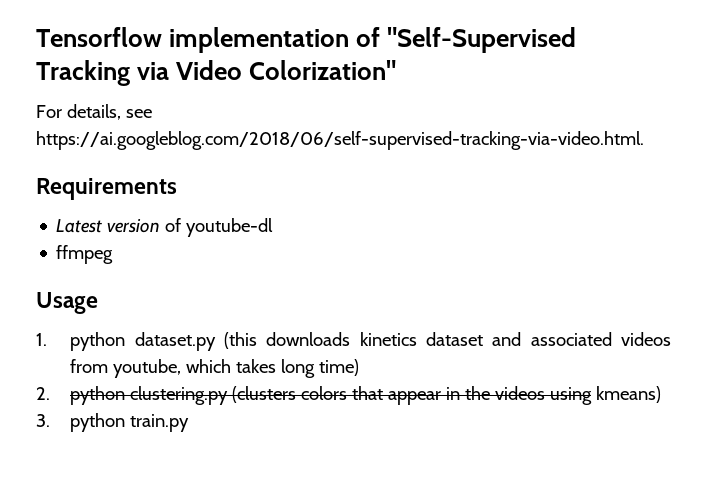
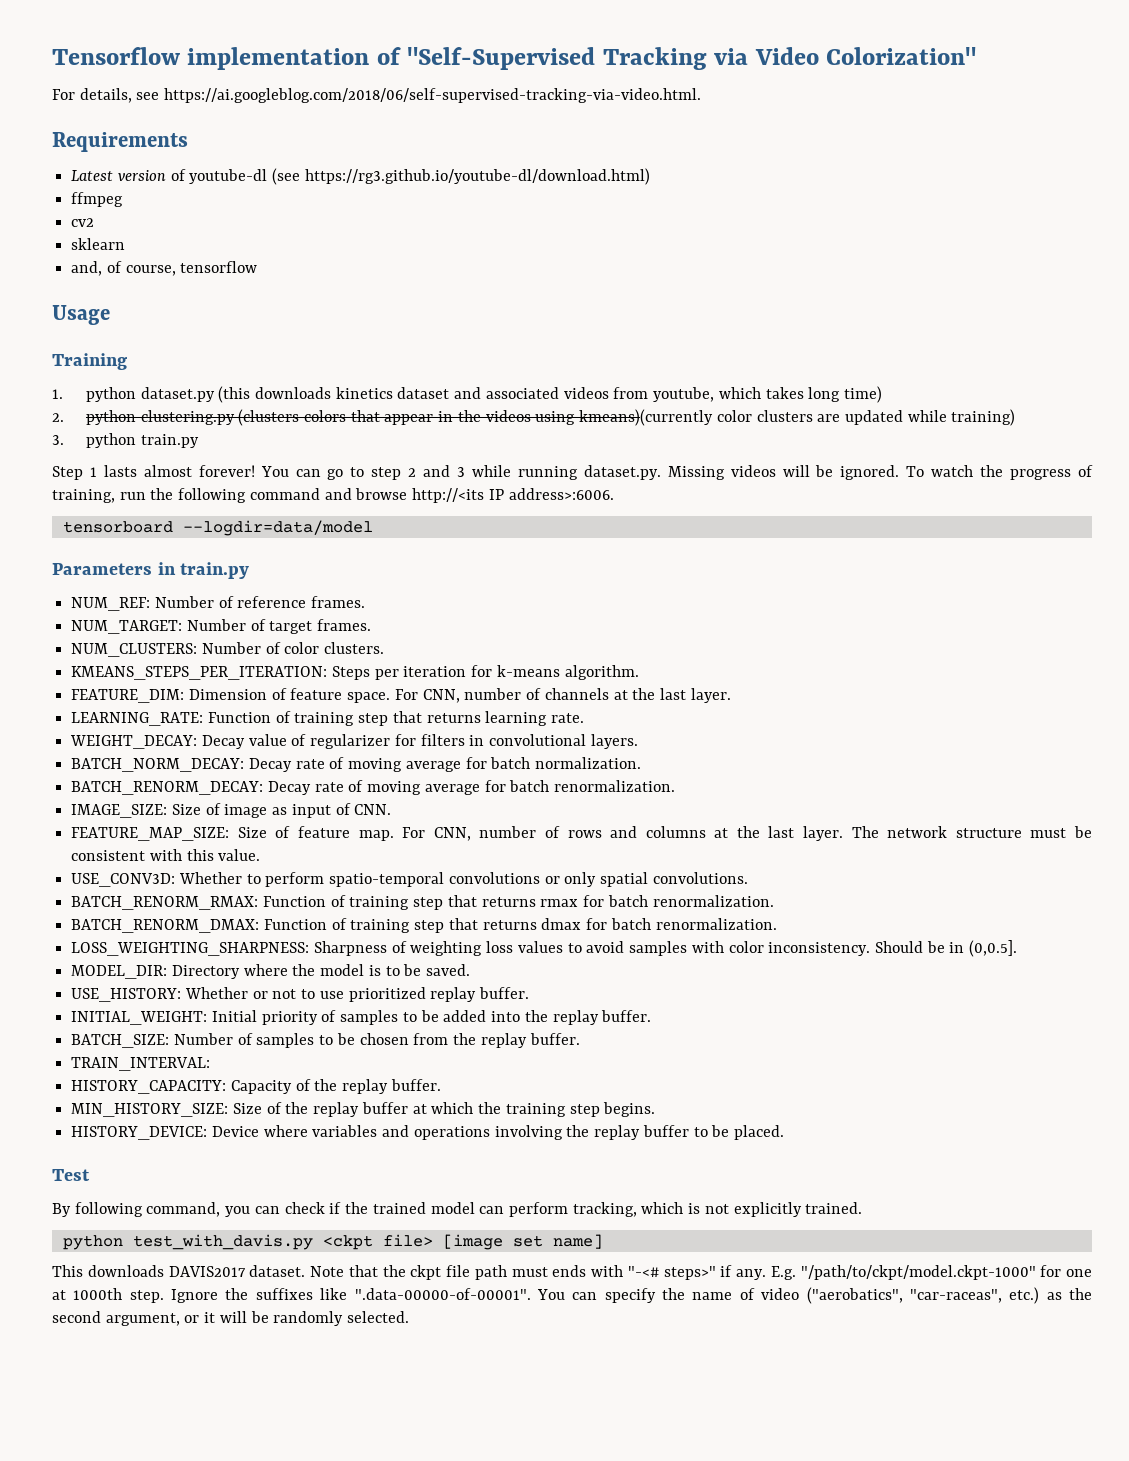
- Latest version of youtube-dl
+ Latest version of youtube-dl (see https://rg3.github.io/youtube-dl/download.html)
+ cv2
+ sklearn
+ and, of course, tensorflow
+ Training
- 2. python clustering.py (clusters colors that appear in the videos using kmeans)
+ 2. python clustering.py (clusters colors that appear in the videos using kmeans)(currently color clusters are updated while training)
  3. python train.py
+ Step 1 lasts almost forever! You can go to step 2 and 3 while running dataset.py. Missing videos will be ignored. To watch the progress of training, run the following command and browse http://<its IP address>:6006.
+ tensorboard --logdir=data/model
+ Parameters in train.py
+ NUM_REF: Number of reference frames.
+ NUM_TARGET: Number of target frames.
+ NUM_CLUSTERS: Number of color clusters.
+ KMEANS_STEPS_PER_ITERATION: Steps per iteration for k-means algorithm.
+ FEATURE_DIM: Dimension of feature space. For CNN, number of channels at the last layer.
+ LEARNING_RATE: Function of training step that returns learning rate.
+ WEIGHT_DECAY: Decay value of regularizer for filters in convolutional layers.
+ BATCH_NORM_DECAY: Decay rate of moving average for batch normalization.
+ BATCH_RENORM_DECAY: Decay rate of moving average for batch renormalization.
+ IMAGE_SIZE: Size of image as input of CNN.
+ FEATURE_MAP_SIZE: Size of feature map. For CNN, number of rows and columns at the last layer. The network structure must be consistent with this value.
+ USE_CONV3D: Whether to perform spatio-temporal convolutions or only spatial convolutions.
+ BATCH_RENORM_RMAX: Function of training step that returns rmax for batch renormalization.
+ BATCH_RENORM_DMAX: Function of training step that returns dmax for batch renormalization.
+ LOSS_WEIGHTING_SHARPNESS: Sharpness of weighting loss values to avoid samples with color inconsistency. Should be in (0,0.5].
+ MODEL_DIR: Directory where the model is to be saved.
+ USE_HISTORY: Whether or not to use prioritized replay buffer.
+ INITIAL_WEIGHT: Initial priority of samples to be added into the replay buffer.
+ BATCH_SIZE: Number of samples to be chosen from the replay buffer.
+ TRAIN_INTERVAL:
+ HISTORY_CAPACITY: Capacity of the replay buffer.
+ MIN_HISTORY_SIZE: Size of the replay buffer at which the training step begins.
+ HISTORY_DEVICE: Device where variables and operations involving the replay buffer to be placed.
+ Test
+ By following command, you can check if the trained model can perform tracking, which is not explicitly trained.
+ python test_with_davis.py <ckpt file> [image set name]
+ This downloads DAVIS2017 dataset. Note that the ckpt file path must ends with "-<# steps>" if any. E.g. "/path/to/ckpt/model.ckpt-1000" for one at 1000th step. Ignore the suffixes like ".data-00000-of-00001". You can specify the name of video ("aerobatics", "car-raceas", etc.) as the second argument, or it will be randomly selected.

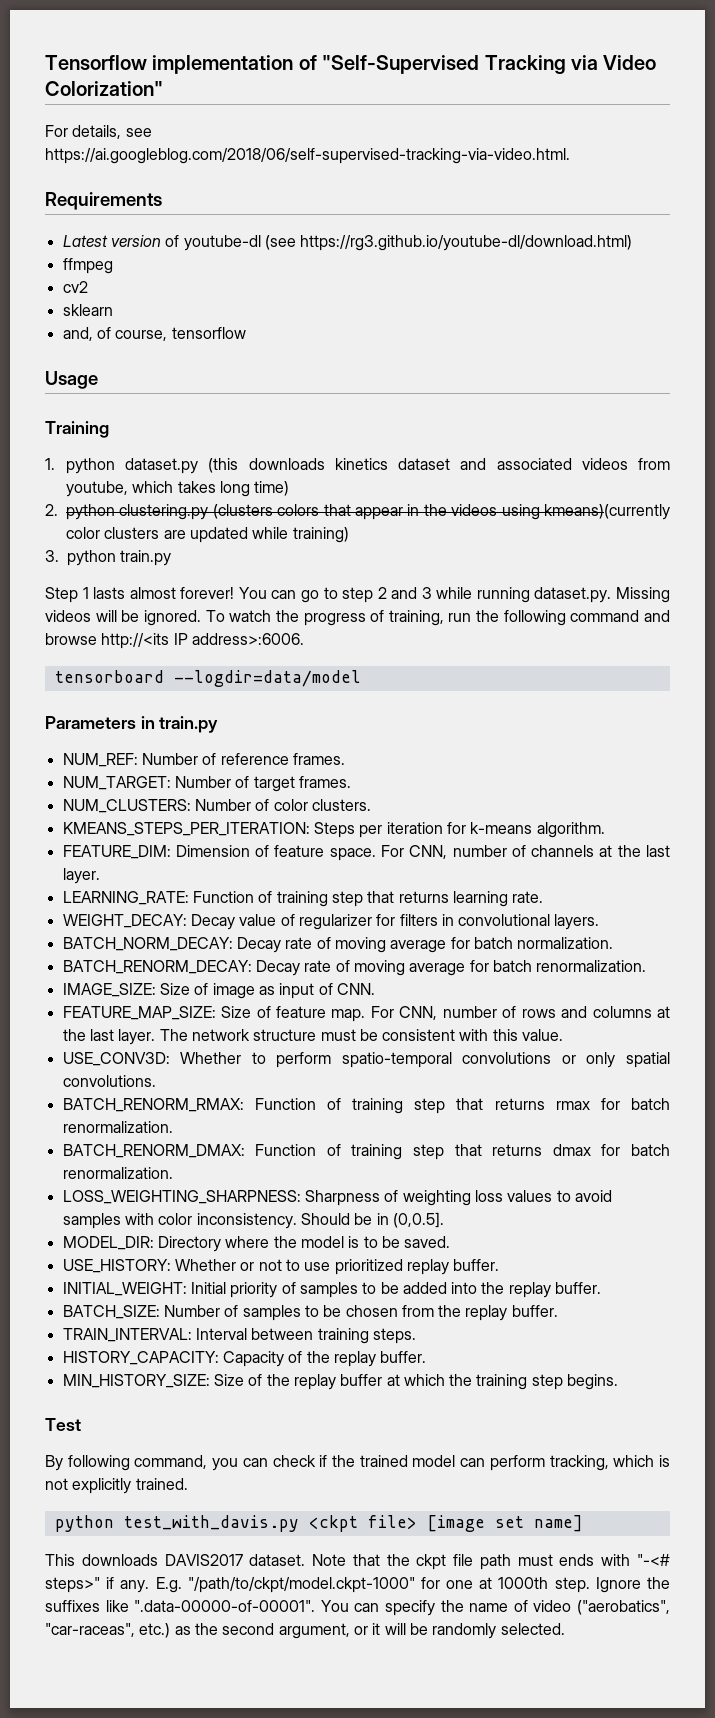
- TRAIN_INTERVAL:
+ TRAIN_INTERVAL: Interval between training steps.
- HISTORY_DEVICE: Device where variables and operations involving the replay buffer to be placed.

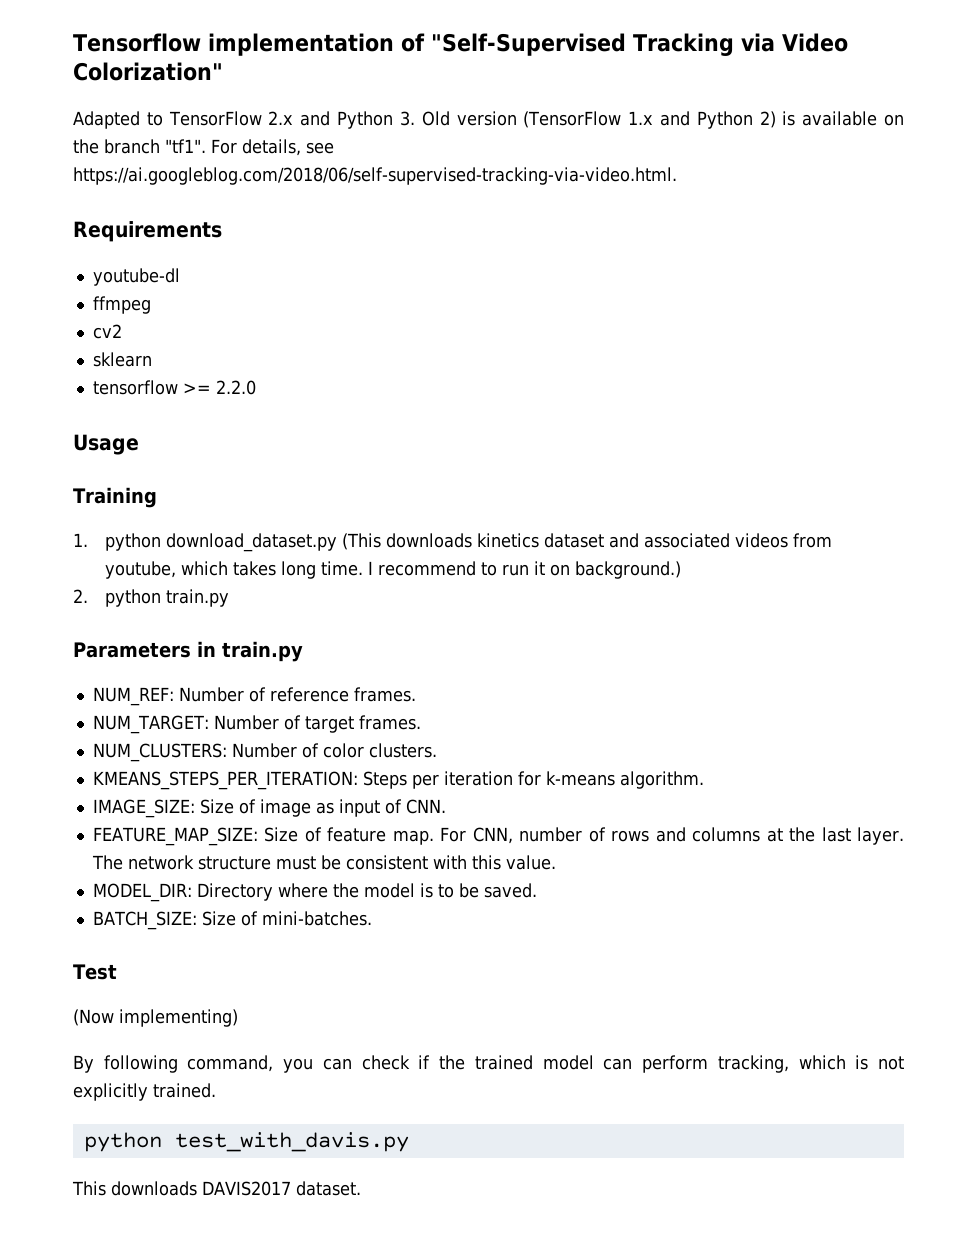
+ Adapted to TensorFlow 2.x and Python 3. Old version (TensorFlow 1.x and Python 2) is available on the branch "tf1".
- Latest version of youtube-dl (see https://rg3.github.io/youtube-dl/download.html)
+ youtube-dl
- and, of course, tensorflow
+ tensorflow >= 2.2.0
- 1. python dataset.py (this downloads kinetics dataset and associated videos from youtube, which takes long time)
- 2. python clustering.py (clusters colors that appear in the videos using kmeans)(currently color clusters are updated while training)
- 3. python train.py
- Step 1 lasts almost forever! You can go to step 2 and 3 while running dataset.py. Missing videos will be ignored. To watch the progress of training, run the following command and browse http://<its IP address>:6006.
- tensorboard --logdir=data/model
+ 1. python download_dataset.py (This downloads kinetics dataset and associated videos from youtube, which takes long time. I recommend to run it on background.)
+ 2. python train.py
- FEATURE_DIM: Dimension of feature space. For CNN, number of channels at the last layer.
- LEARNING_RATE: Function of training step that returns learning rate.
- WEIGHT_DECAY: Decay value of regularizer for filters in convolutional layers.
- BATCH_NORM_DECAY: Decay rate of moving average for batch normalization.
- BATCH_RENORM_DECAY: Decay rate of moving average for batch renormalization.
- USE_CONV3D: Whether to perform spatio-temporal convolutions or only spatial convolutions.
- BATCH_RENORM_RMAX: Function of training step that returns rmax for batch renormalization.
- BATCH_RENORM_DMAX: Function of training step that returns dmax for batch renormalization.
- LOSS_WEIGHTING_SHARPNESS: Sharpness of weighting loss values to avoid samples with color inconsistency. Should be in (0,0.5].
- USE_HISTORY: Whether or not to use prioritized replay buffer.
- INITIAL_WEIGHT: Initial priority of samples to be added into the replay buffer.
- BATCH_SIZE: Number of samples to be chosen from the replay buffer.
- TRAIN_INTERVAL: Interval between training steps.
- HISTORY_CAPACITY: Capacity of the replay buffer.
- MIN_HISTORY_SIZE: Size of the replay buffer at which the training step begins.
+ BATCH_SIZE: Size of mini-batches.
+ (Now implementing)
- python test_with_davis.py <ckpt file> [image set name]
+ python test_with_davis.py
- Note that the ckpt file path must ends with "-<# steps>" if any. E.g. "/path/to/ckpt/model.ckpt-1000" for one at 1000th step. Ignore the suffixes like ".data-00000-of-00001". You can specify the name of video ("aerobatics", "car-raceas", etc.) as the second argument, or it will be randomly selected.

